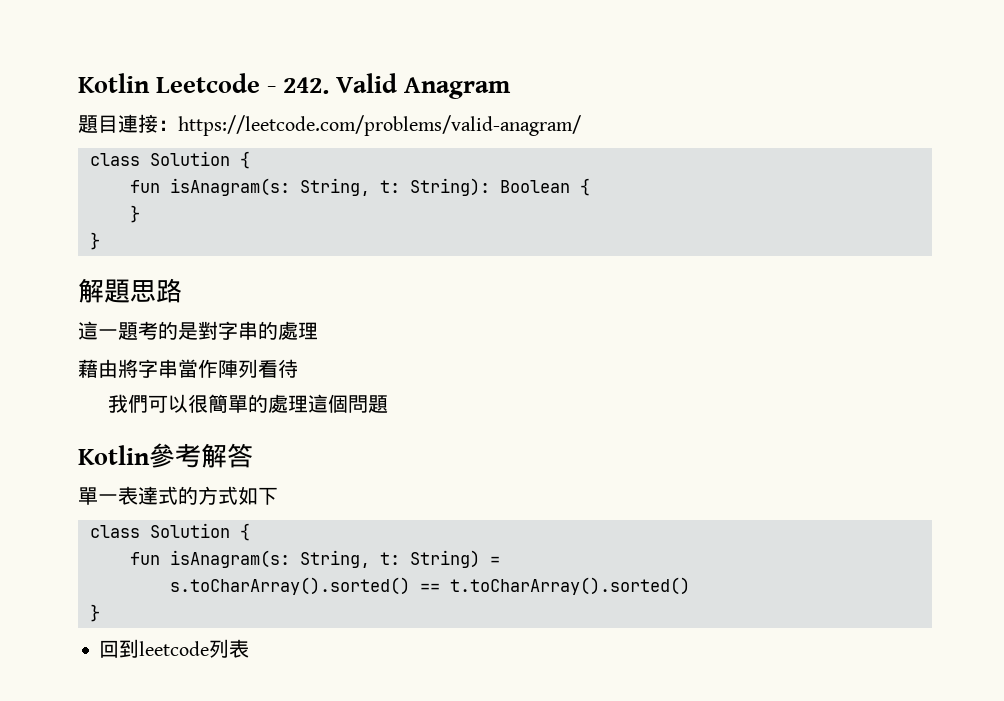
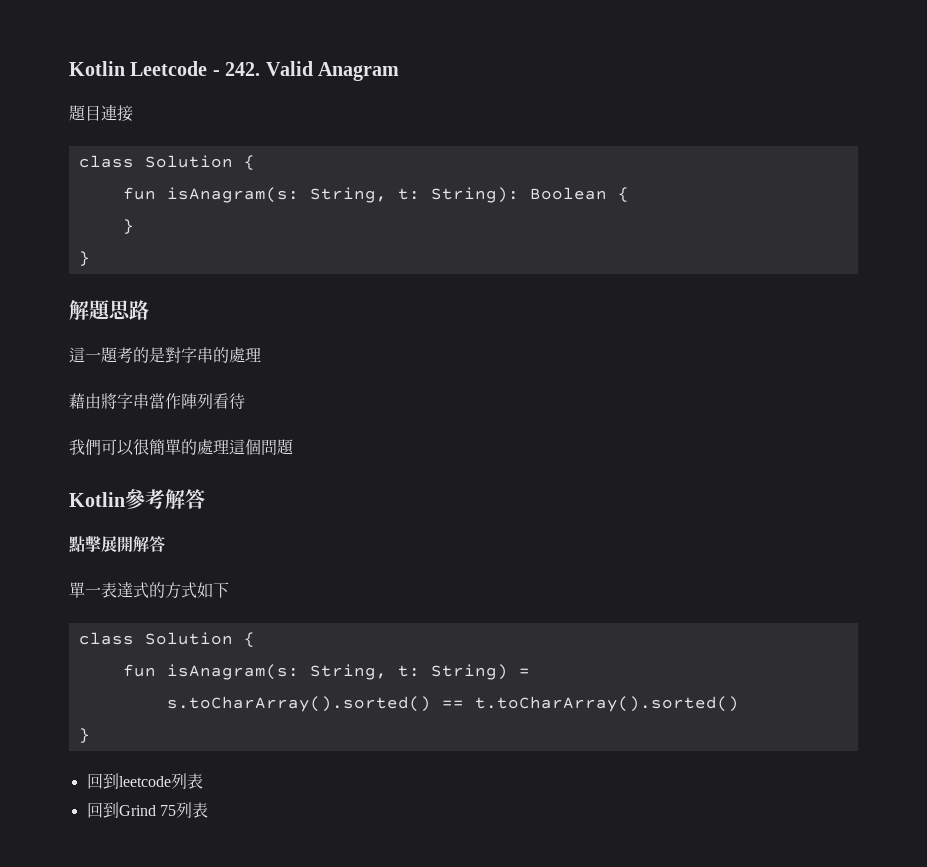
- 題目連接：https://leetcode.com/problems/valid-anagram/
+ 題目連接
+ 點擊展開解答
+ 回到Grind 75列表

